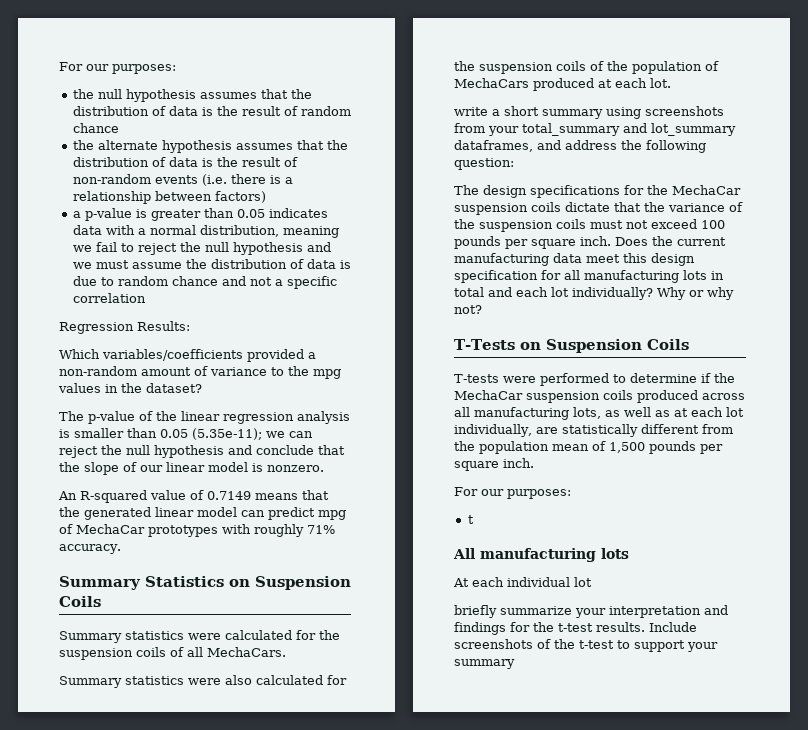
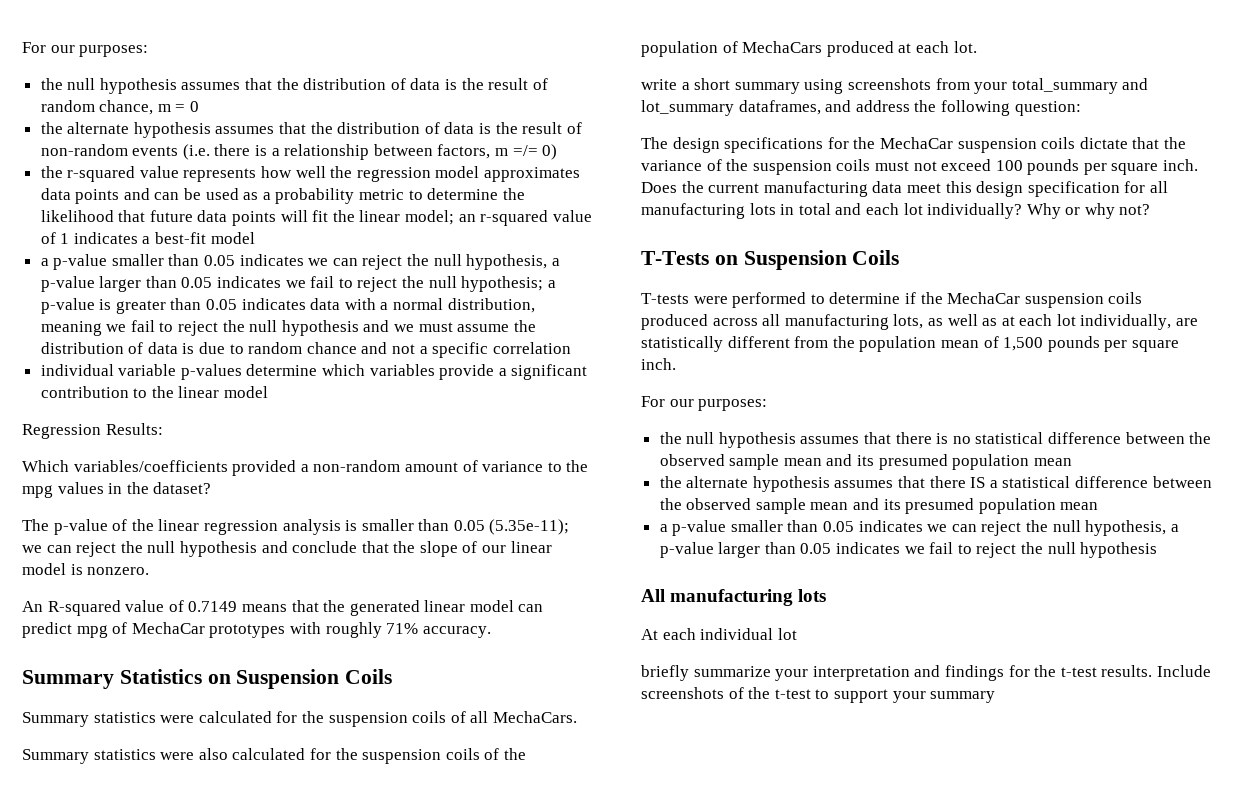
- the null hypothesis assumes that the distribution of data is the result of random chance
+ the null hypothesis assumes that the distribution of data is the result of random chance, m = 0
- the alternate hypothesis assumes that the distribution of data is the result of non-random events (i.e. there is a relationship between factors)
- a p-value is greater than 0.05 indicates data with a normal distribution, meaning we fail to reject the null hypothesis and we must assume the distribution of data is due to random chance and not a specific correlation
+ the alternate hypothesis assumes that the distribution of data is the result of non-random events (i.e. there is a relationship between factors, m =/= 0)
+ the r-squared value represents how well the regression model approximates data points and can be used as a probability metric to determine the likelihood that future data points will fit the linear model; an r-squared value of 1 indicates a best-fit model
+ a p-value smaller than 0.05 indicates we can reject the null hypothesis, a p-value larger than 0.05 indicates we fail to reject the null hypothesis; a p-value is greater than 0.05 indicates data with a normal distribution, meaning we fail to reject the null hypothesis and we must assume the distribution of data is due to random chance and not a specific correlation
+ individual variable p-values determine which variables provide a significant contribution to the linear model
- t
+ the null hypothesis assumes that there is no statistical difference between the observed sample mean and its presumed population mean
+ the alternate hypothesis assumes that there IS a statistical difference between the observed sample mean and its presumed population mean
+ a p-value smaller than 0.05 indicates we can reject the null hypothesis, a p-value larger than 0.05 indicates we fail to reject the null hypothesis

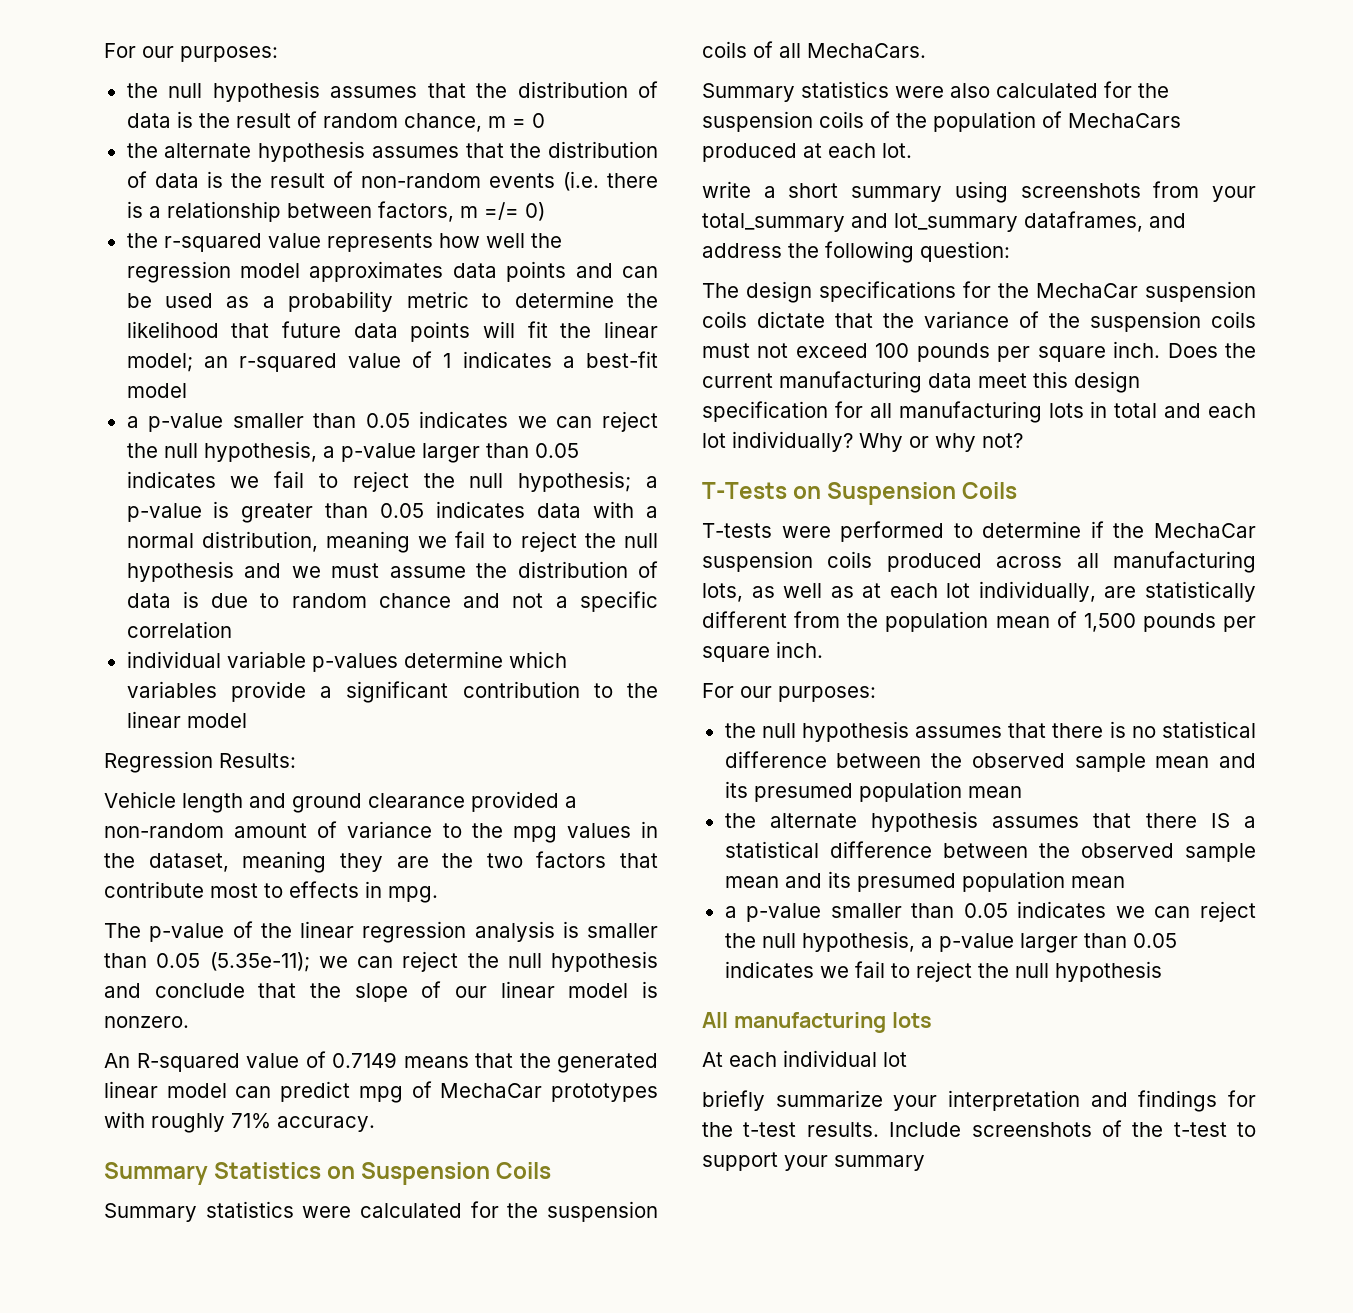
- Which variables/coefficients provided a non-random amount of variance to the mpg values in the dataset?
+ Vehicle length and ground clearance provided a non-random amount of variance to the mpg values in the dataset, meaning they are the two factors that contribute most to effects in mpg.

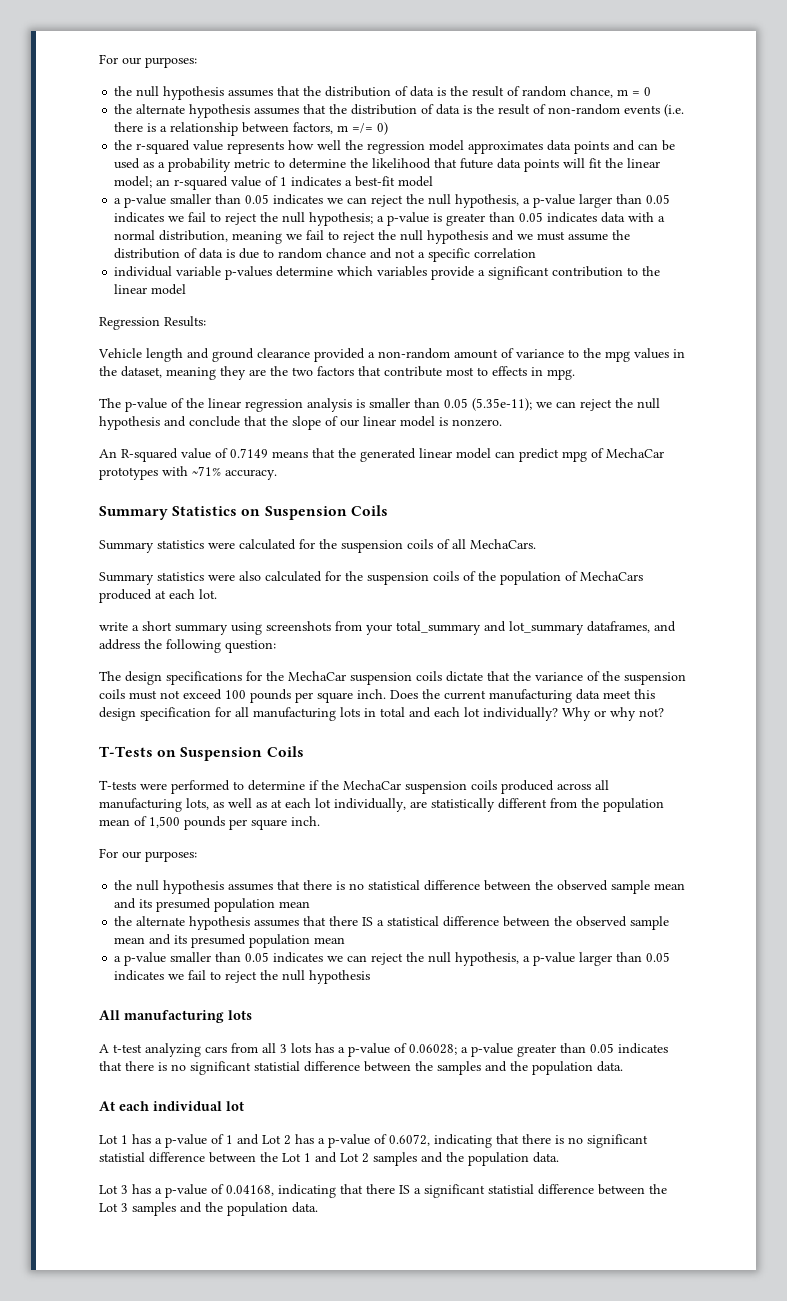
- An R-squared value of 0.7149 means that the generated linear model can predict mpg of MechaCar prototypes with roughly 71% accuracy.
+ An R-squared value of 0.7149 means that the generated linear model can predict mpg of MechaCar prototypes with ~71% accuracy.
+ A t-test analyzing cars from all 3 lots has a p-value of 0.06028; a p-value greater than 0.05 indicates that there is no significant statistial difference between the samples and the population data.
  At each individual lot
- briefly summarize your interpretation and findings for the t-test results. Include screenshots of the t-test to support your summary
+ Lot 1 has a p-value of 1 and Lot 2 has a p-value of 0.6072, indicating that there is no significant statistial difference between the Lot 1 and Lot 2 samples and the population data.
+ Lot 3 has a p-value of 0.04168, indicating that there IS a significant statistial difference between the Lot 3 samples and the population data.

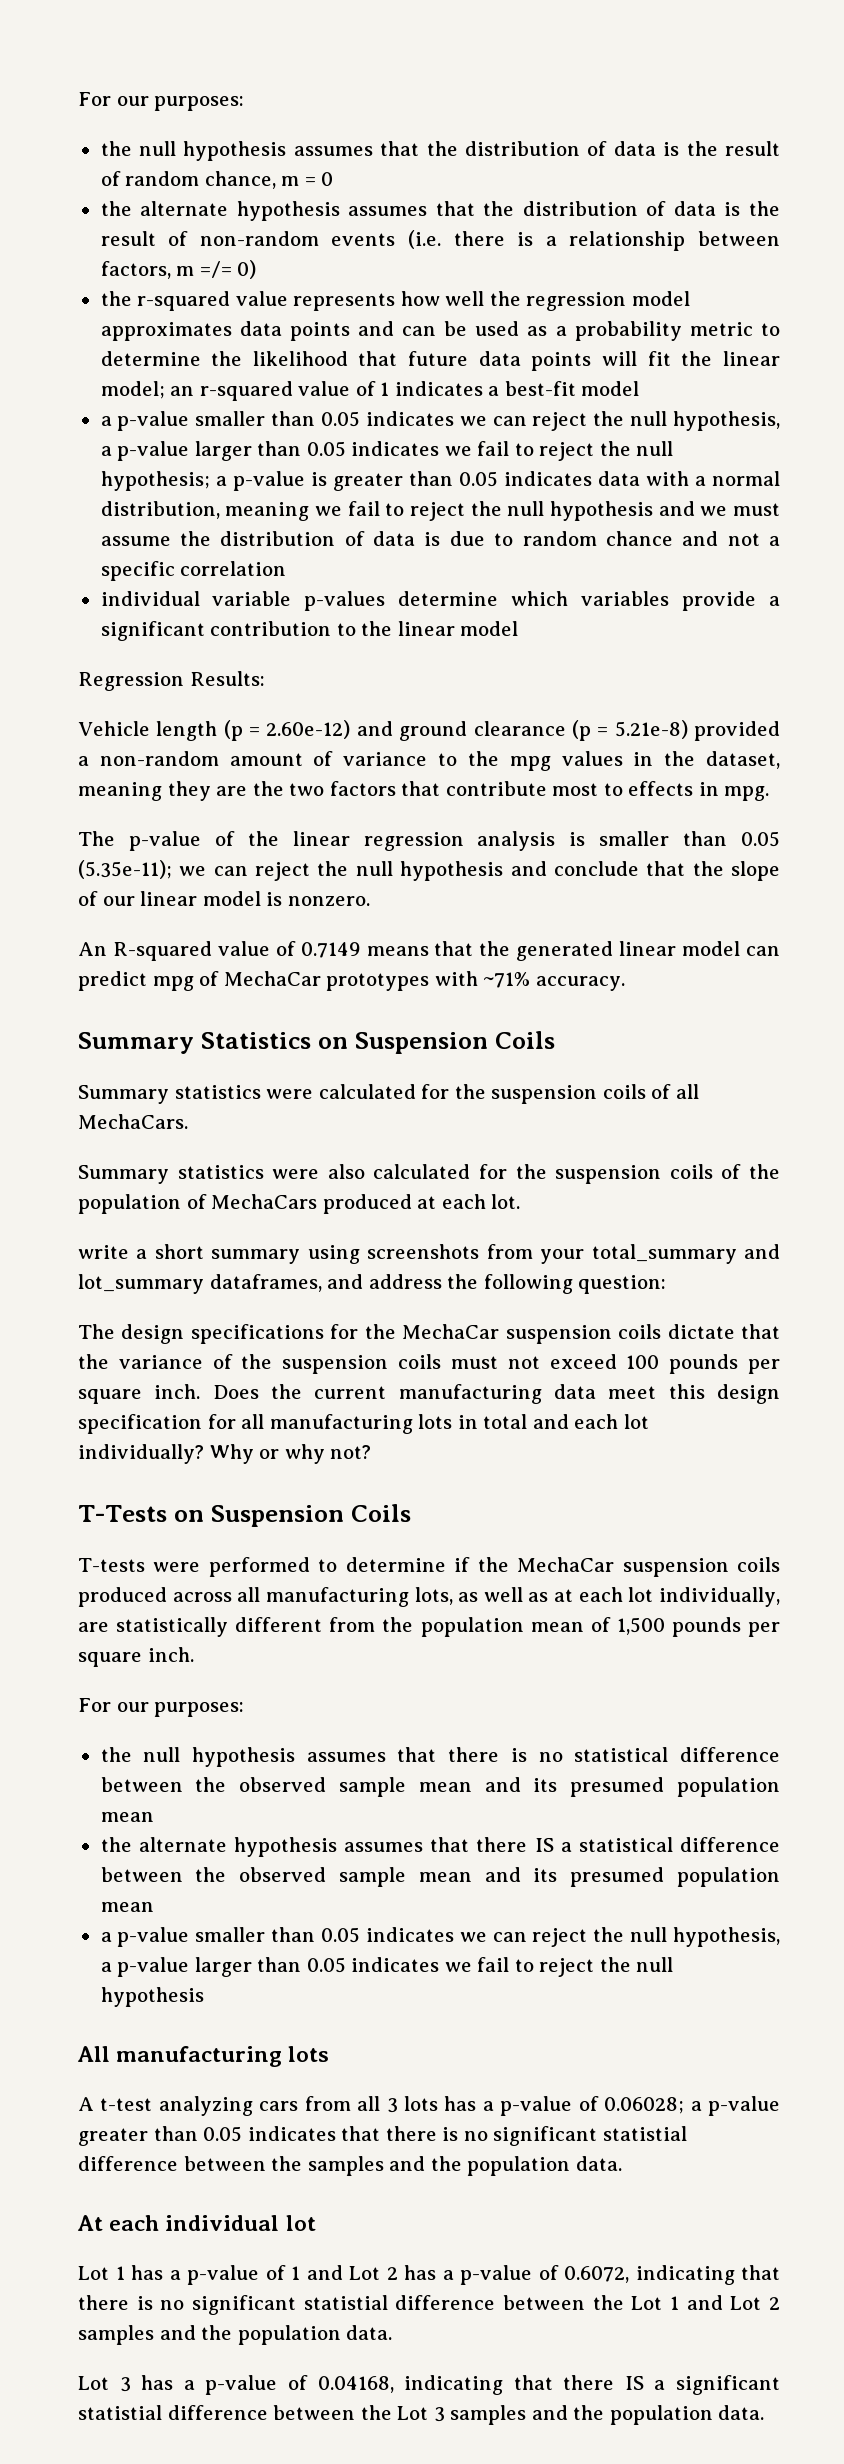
- Vehicle length and ground clearance provided a non-random amount of variance to the mpg values in the dataset, meaning they are the two factors that contribute most to effects in mpg.
+ Vehicle length (p = 2.60e-12) and ground clearance (p = 5.21e-8) provided a non-random amount of variance to the mpg values in the dataset, meaning they are the two factors that contribute most to effects in mpg.

